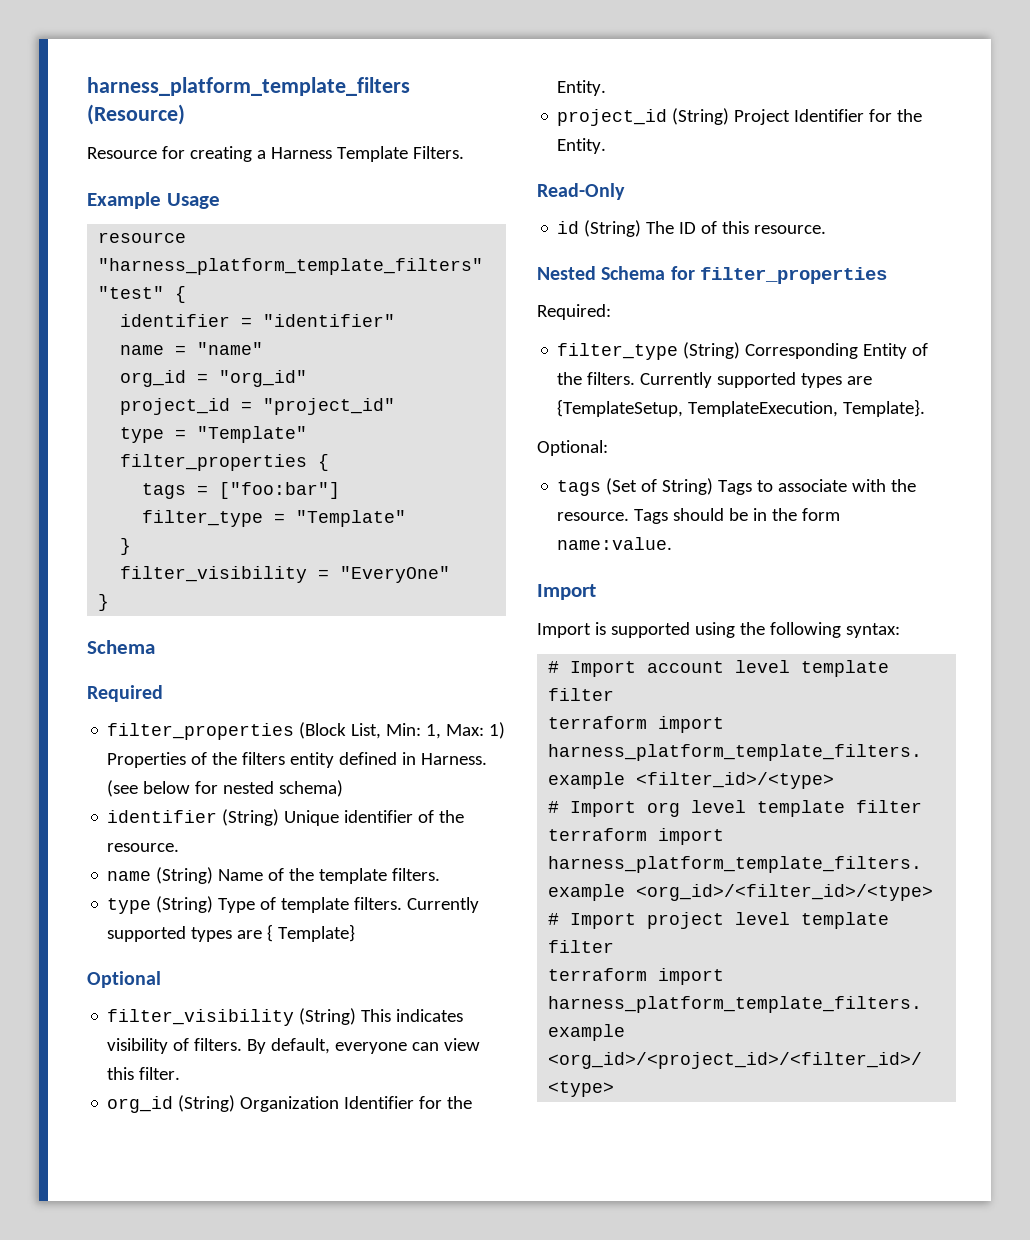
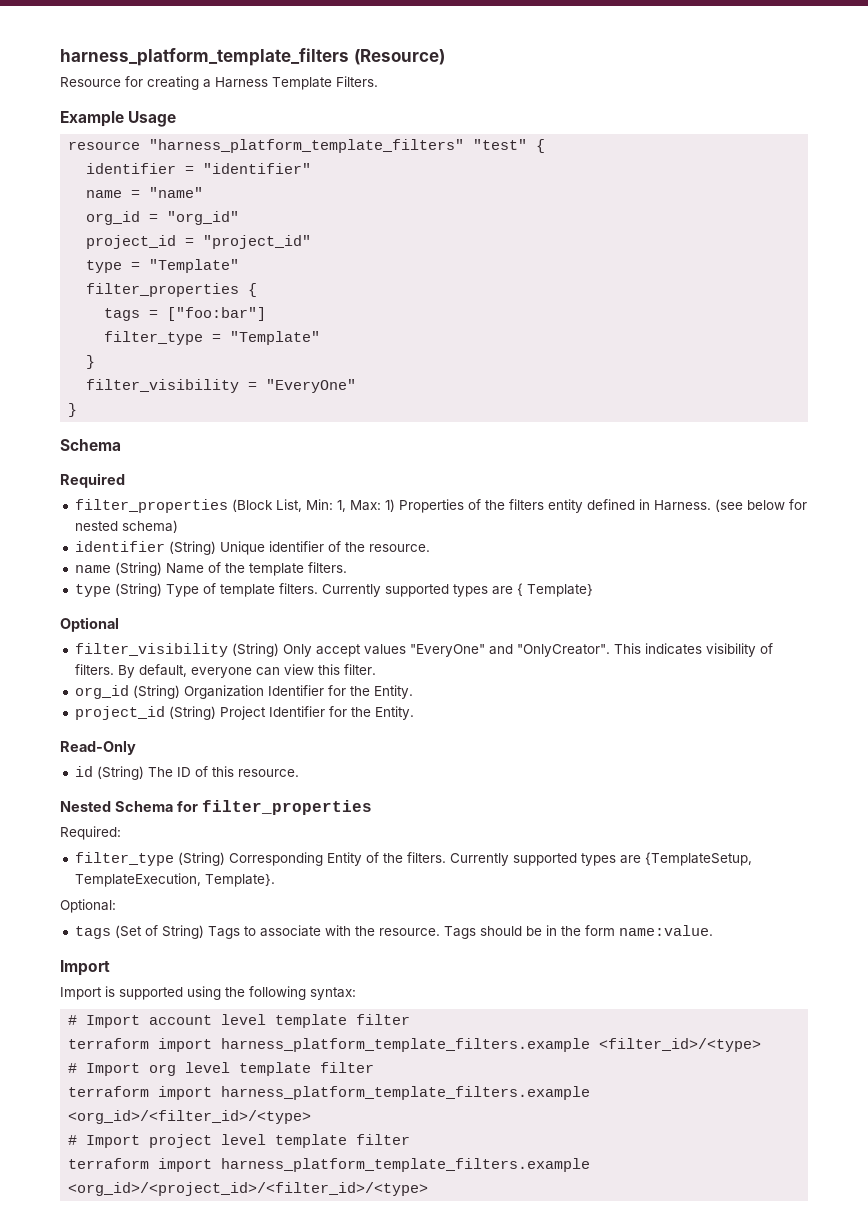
- filter_visibility (String) This indicates visibility of filters.
+ filter_visibility (String) Only accept values "EveryOne" and "OnlyCreator". This indicates visibility of filters.

